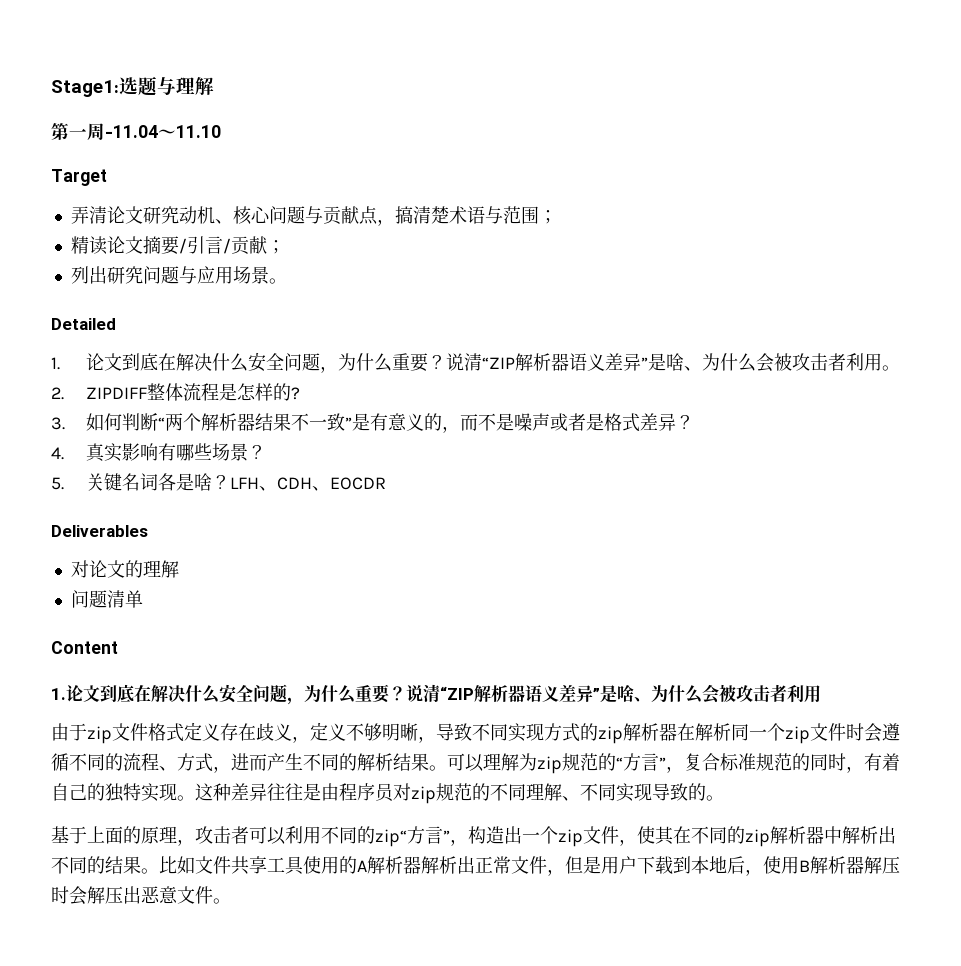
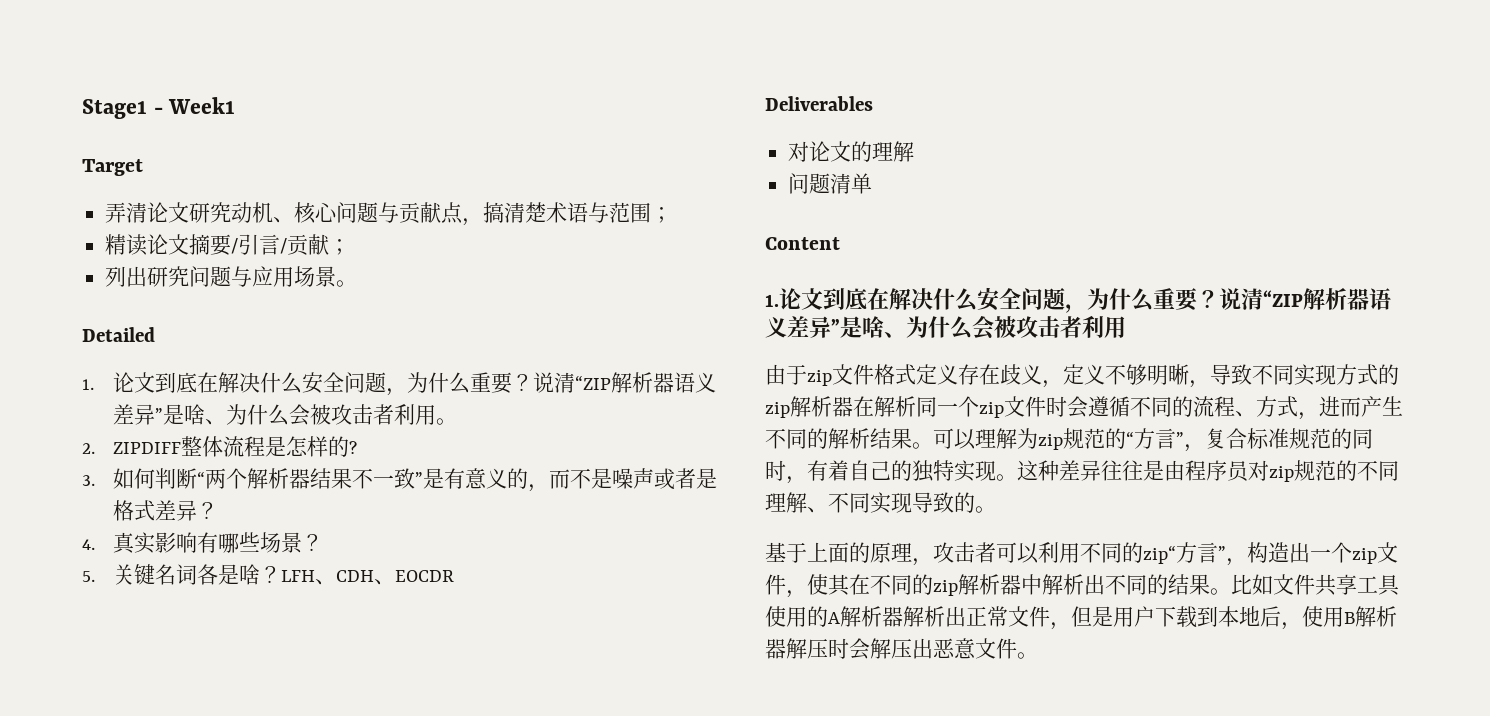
- Stage1:选题与理解
- 第一周-11.04～11.10
+ Stage1 - Week1

